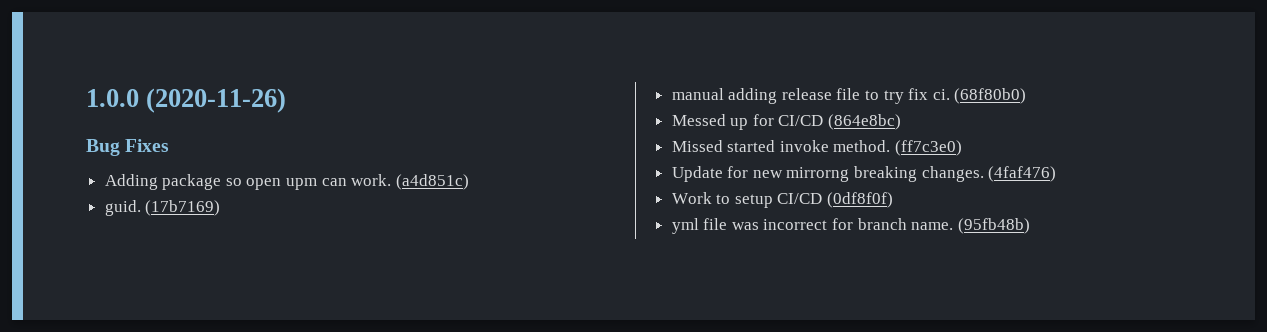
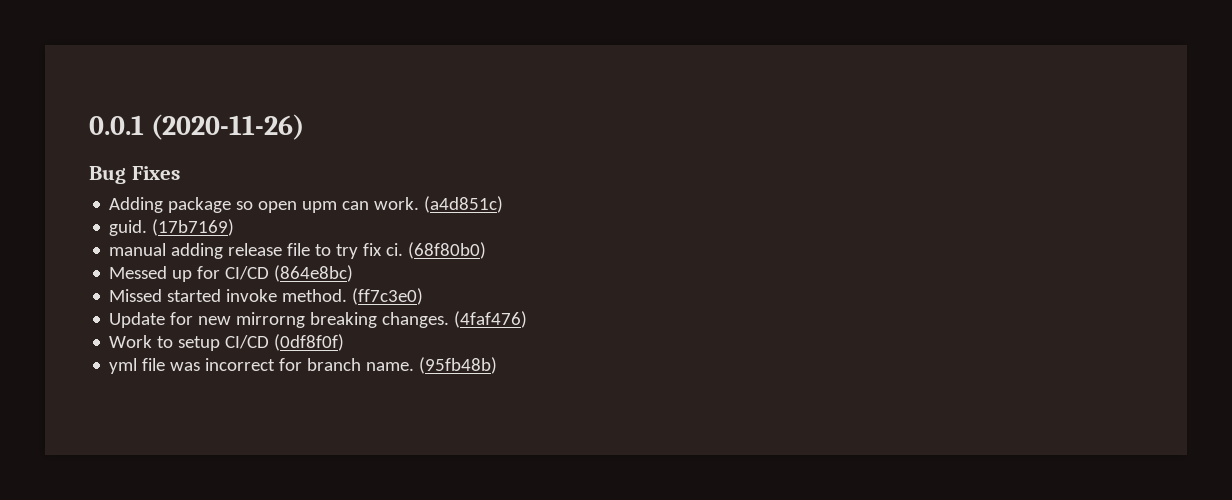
- 1.0.0 (2020-11-26)
+ 0.0.1 (2020-11-26)

